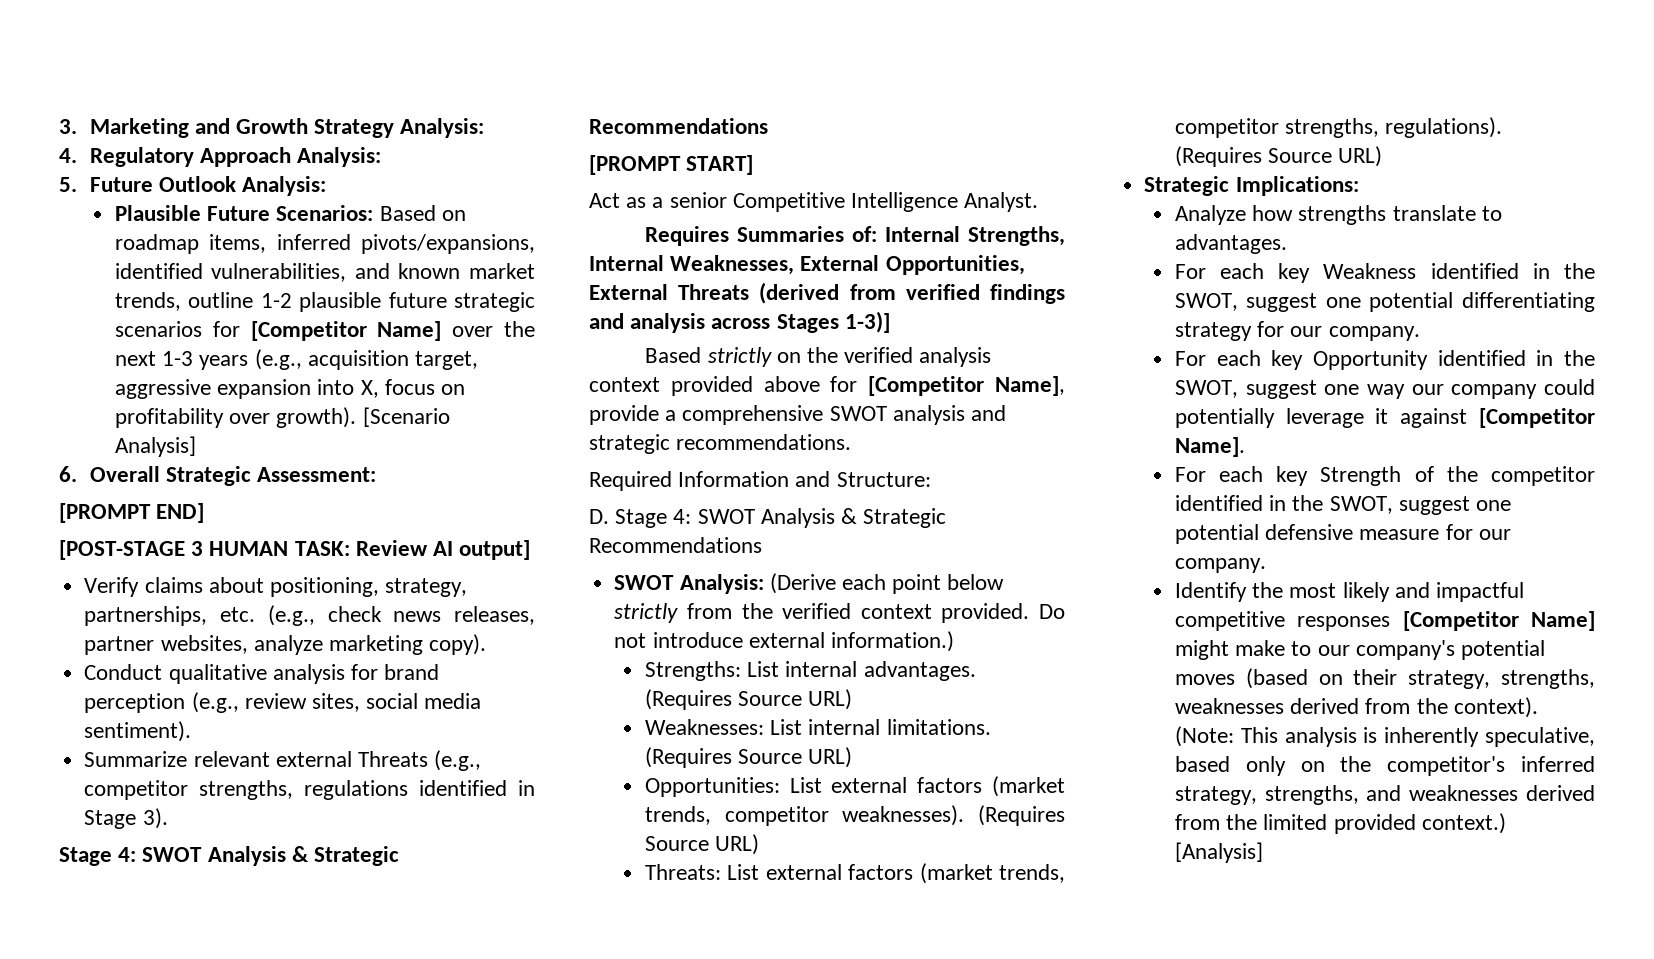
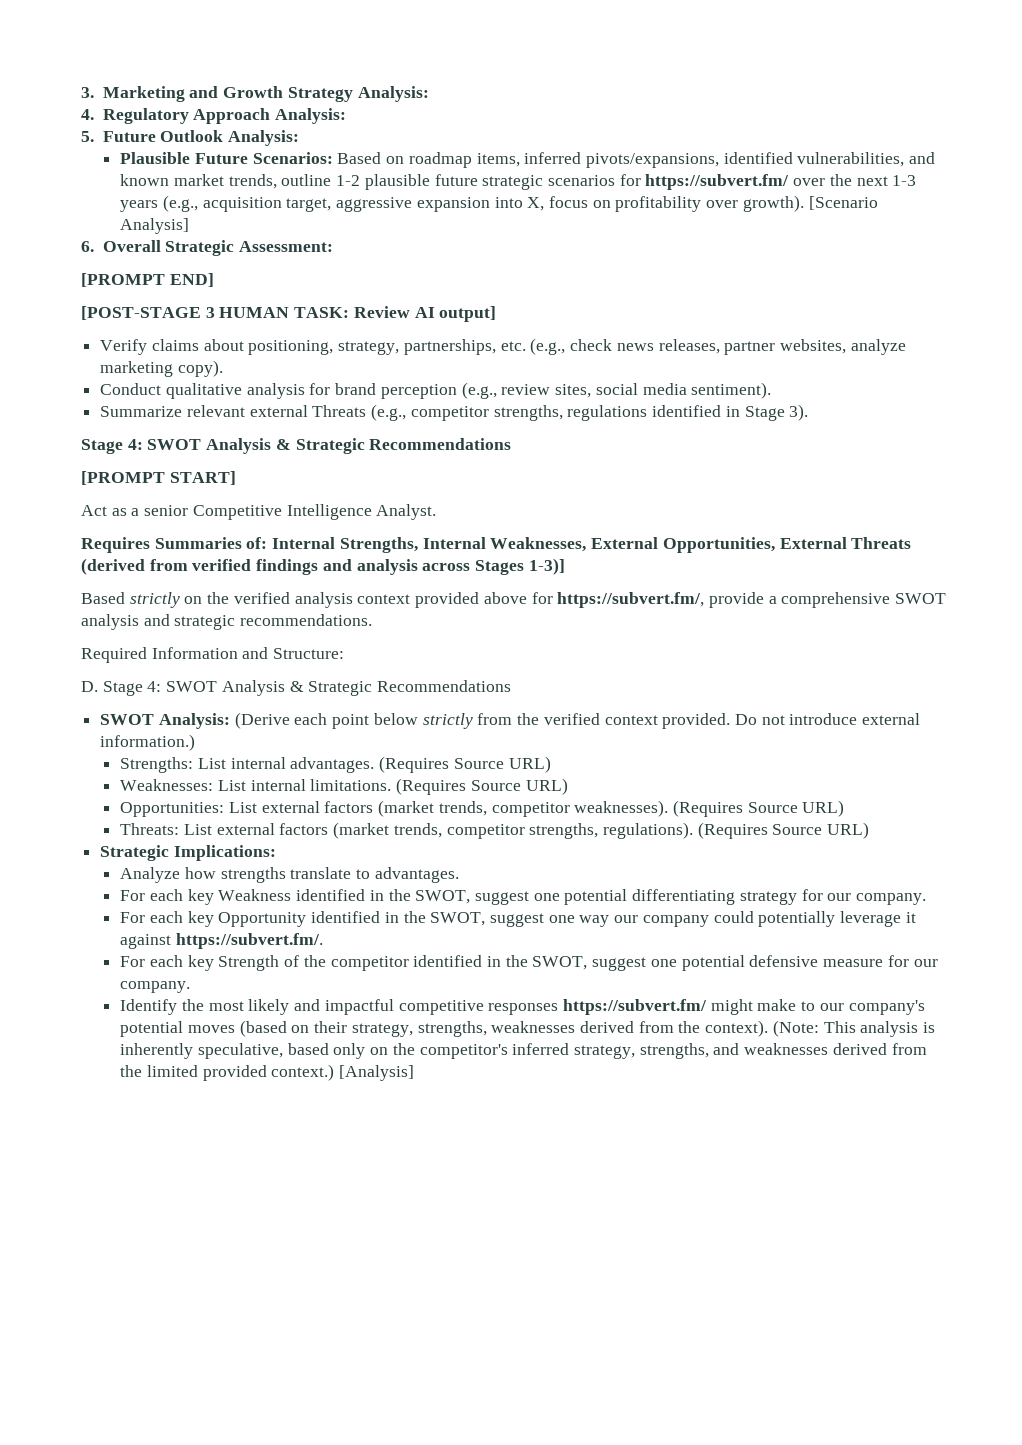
- Plausible Future Scenarios: Based on roadmap items, inferred pivots/expansions, identified vulnerabilities, and known market trends, outline 1-2 plausible future strategic scenarios for [Competitor Name] over the next 1-3 years (e.g., acquisition target, aggressive expansion into X, focus on profitability over growth).
+ Plausible Future Scenarios: Based on roadmap items, inferred pivots/expansions, identified vulnerabilities, and known market trends, outline 1-2 plausible future strategic scenarios for https://subvert.fm/ over the next 1-3 years (e.g., acquisition target, aggressive expansion into X, focus on profitability over growth).
- Based strictly on the verified analysis context provided above for [Competitor Name], provide a comprehensive SWOT analysis and strategic recommendations.
+ Based strictly on the verified analysis context provided above for https://subvert.fm/, provide a comprehensive SWOT analysis and strategic recommendations.
- For each key Opportunity identified in the SWOT, suggest one way our company could potentially leverage it against [Competitor Name].
+ For each key Opportunity identified in the SWOT, suggest one way our company could potentially leverage it against https://subvert.fm/.
- Identify the most likely and impactful competitive responses [Competitor Name] might make to our company's potential moves (based on their strategy, strengths, weaknesses derived from the context).
+ Identify the most likely and impactful competitive responses https://subvert.fm/ might make to our company's potential moves (based on their strategy, strengths, weaknesses derived from the context).

